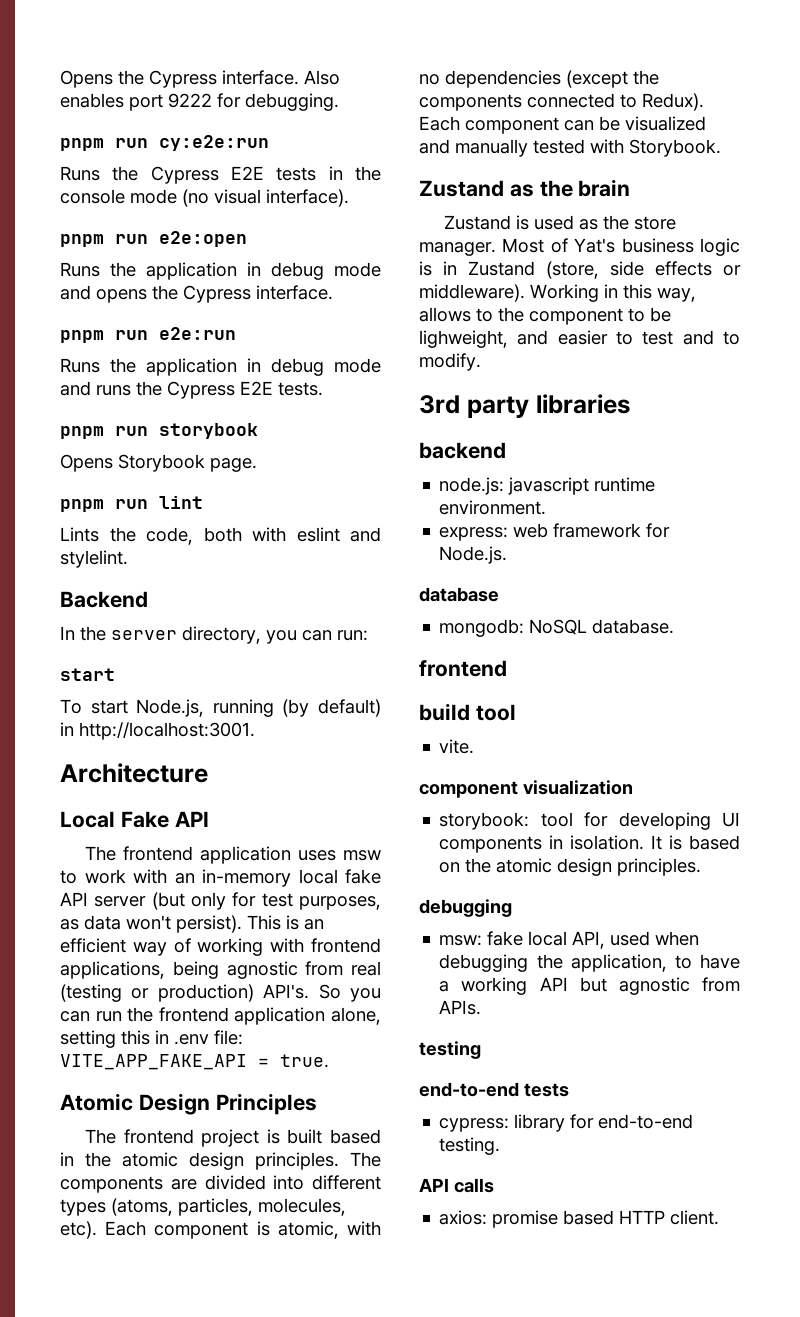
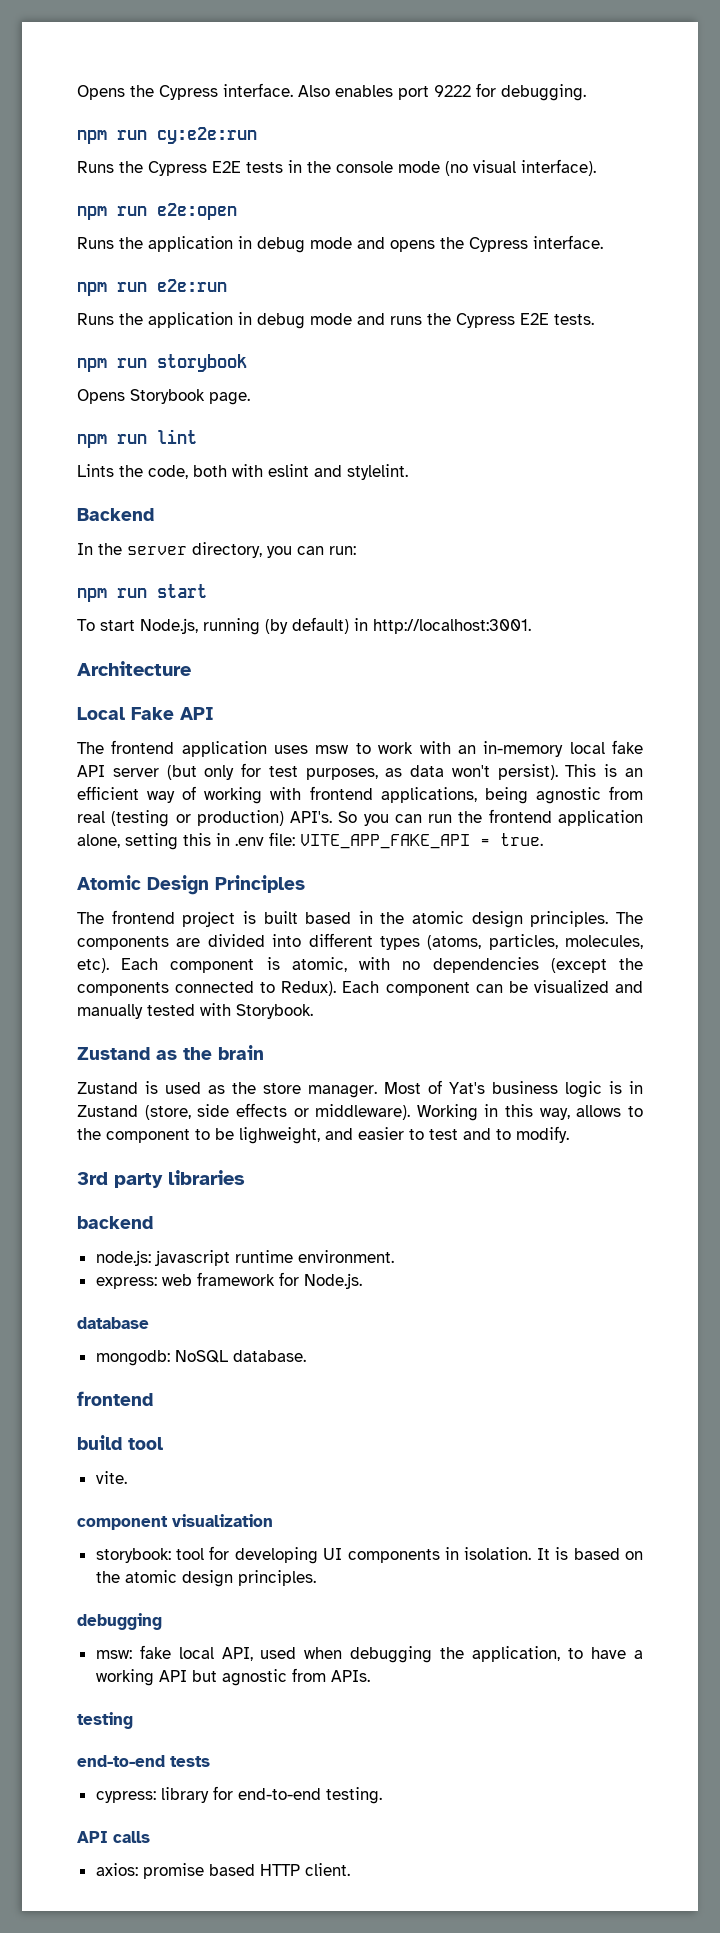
- pnpm run cy:e2e:run
+ npm run cy:e2e:run
- pnpm run e2e:open
+ npm run e2e:open
- pnpm run e2e:run
+ npm run e2e:run
- pnpm run storybook
+ npm run storybook
- pnpm run lint
+ npm run lint
  In the server directory, you can run:
- start
+ npm run start

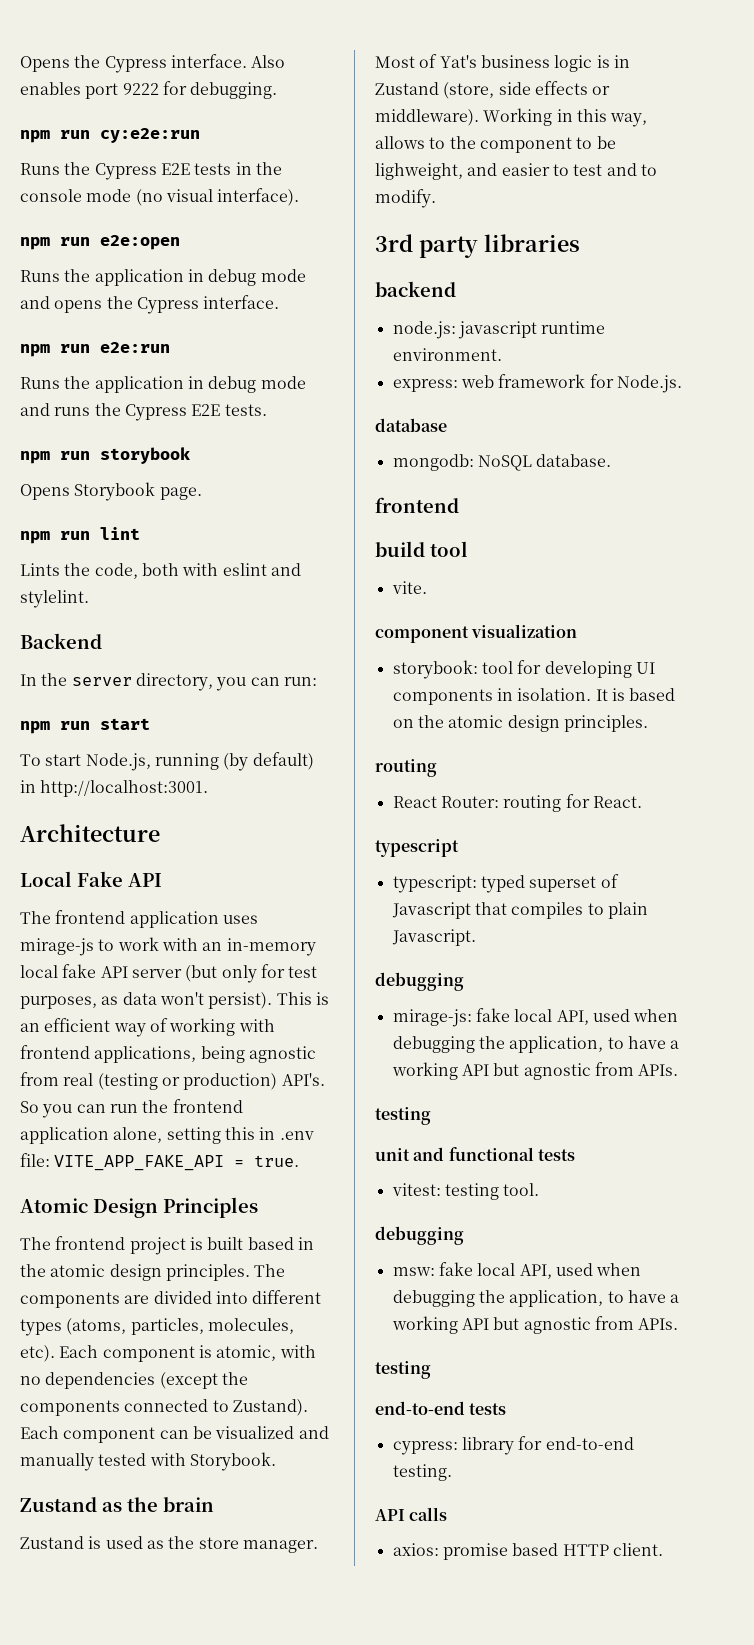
- The frontend application uses msw to work with an in-memory local fake API server (but only for test purposes, as data won't persist).
+ The frontend application uses mirage-js to work with an in-memory local fake API server (but only for test purposes, as data won't persist).
- Each component is atomic, with no dependencies (except the components connected to Redux).
+ Each component is atomic, with no dependencies (except the components connected to Zustand).
  It is based on the atomic design principles.
+ routing
+ React Router: routing for React.
+ typescript
+ typescript: typed superset of Javascript that compiles to plain Javascript.
+ debugging
+ mirage-js: fake local API, used when debugging the application, to have a working API but agnostic from APIs.
+ testing
+ unit and functional tests
+ vitest: testing tool.

